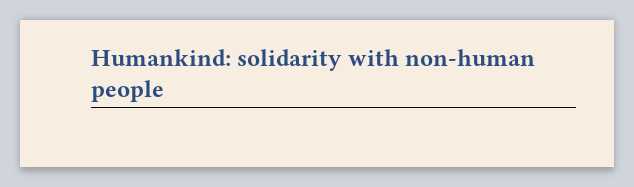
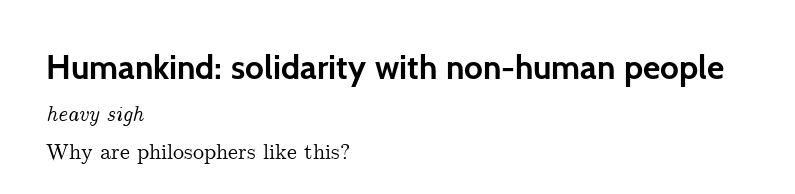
+ heavy sigh
+ Why are philosophers like this?

